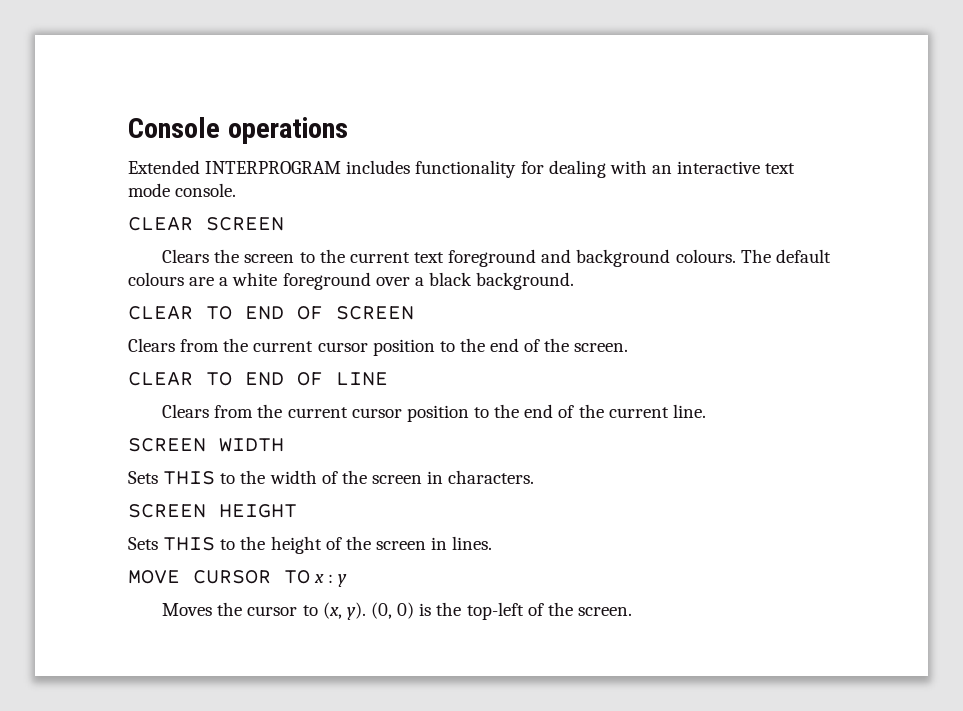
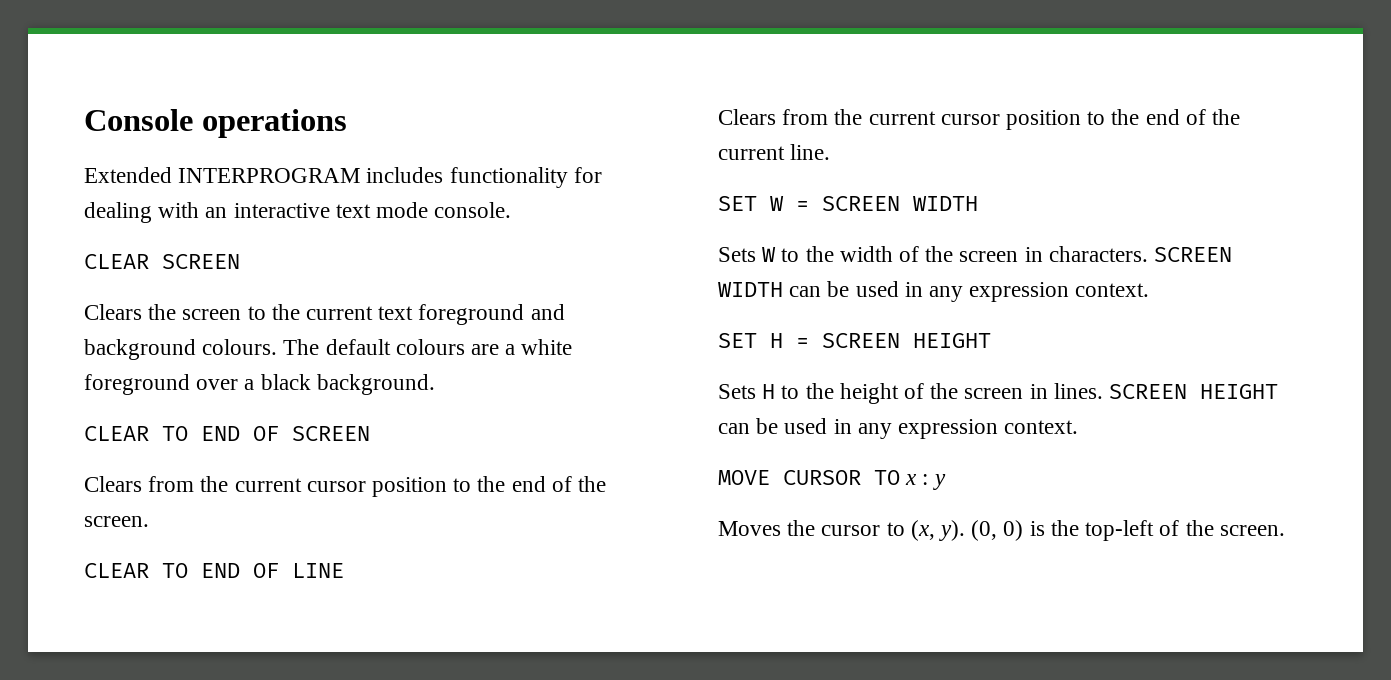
- SCREEN WIDTH
+ SET W = SCREEN WIDTH
- Sets THIS to the width of the screen in characters.
- SCREEN HEIGHT
+ Sets W to the width of the screen in characters. SCREEN WIDTH can be used in any expression context.
+ SET H = SCREEN HEIGHT
- Sets THIS to the height of the screen in lines.
+ Sets H to the height of the screen in lines. SCREEN HEIGHT can be used in any expression context.

